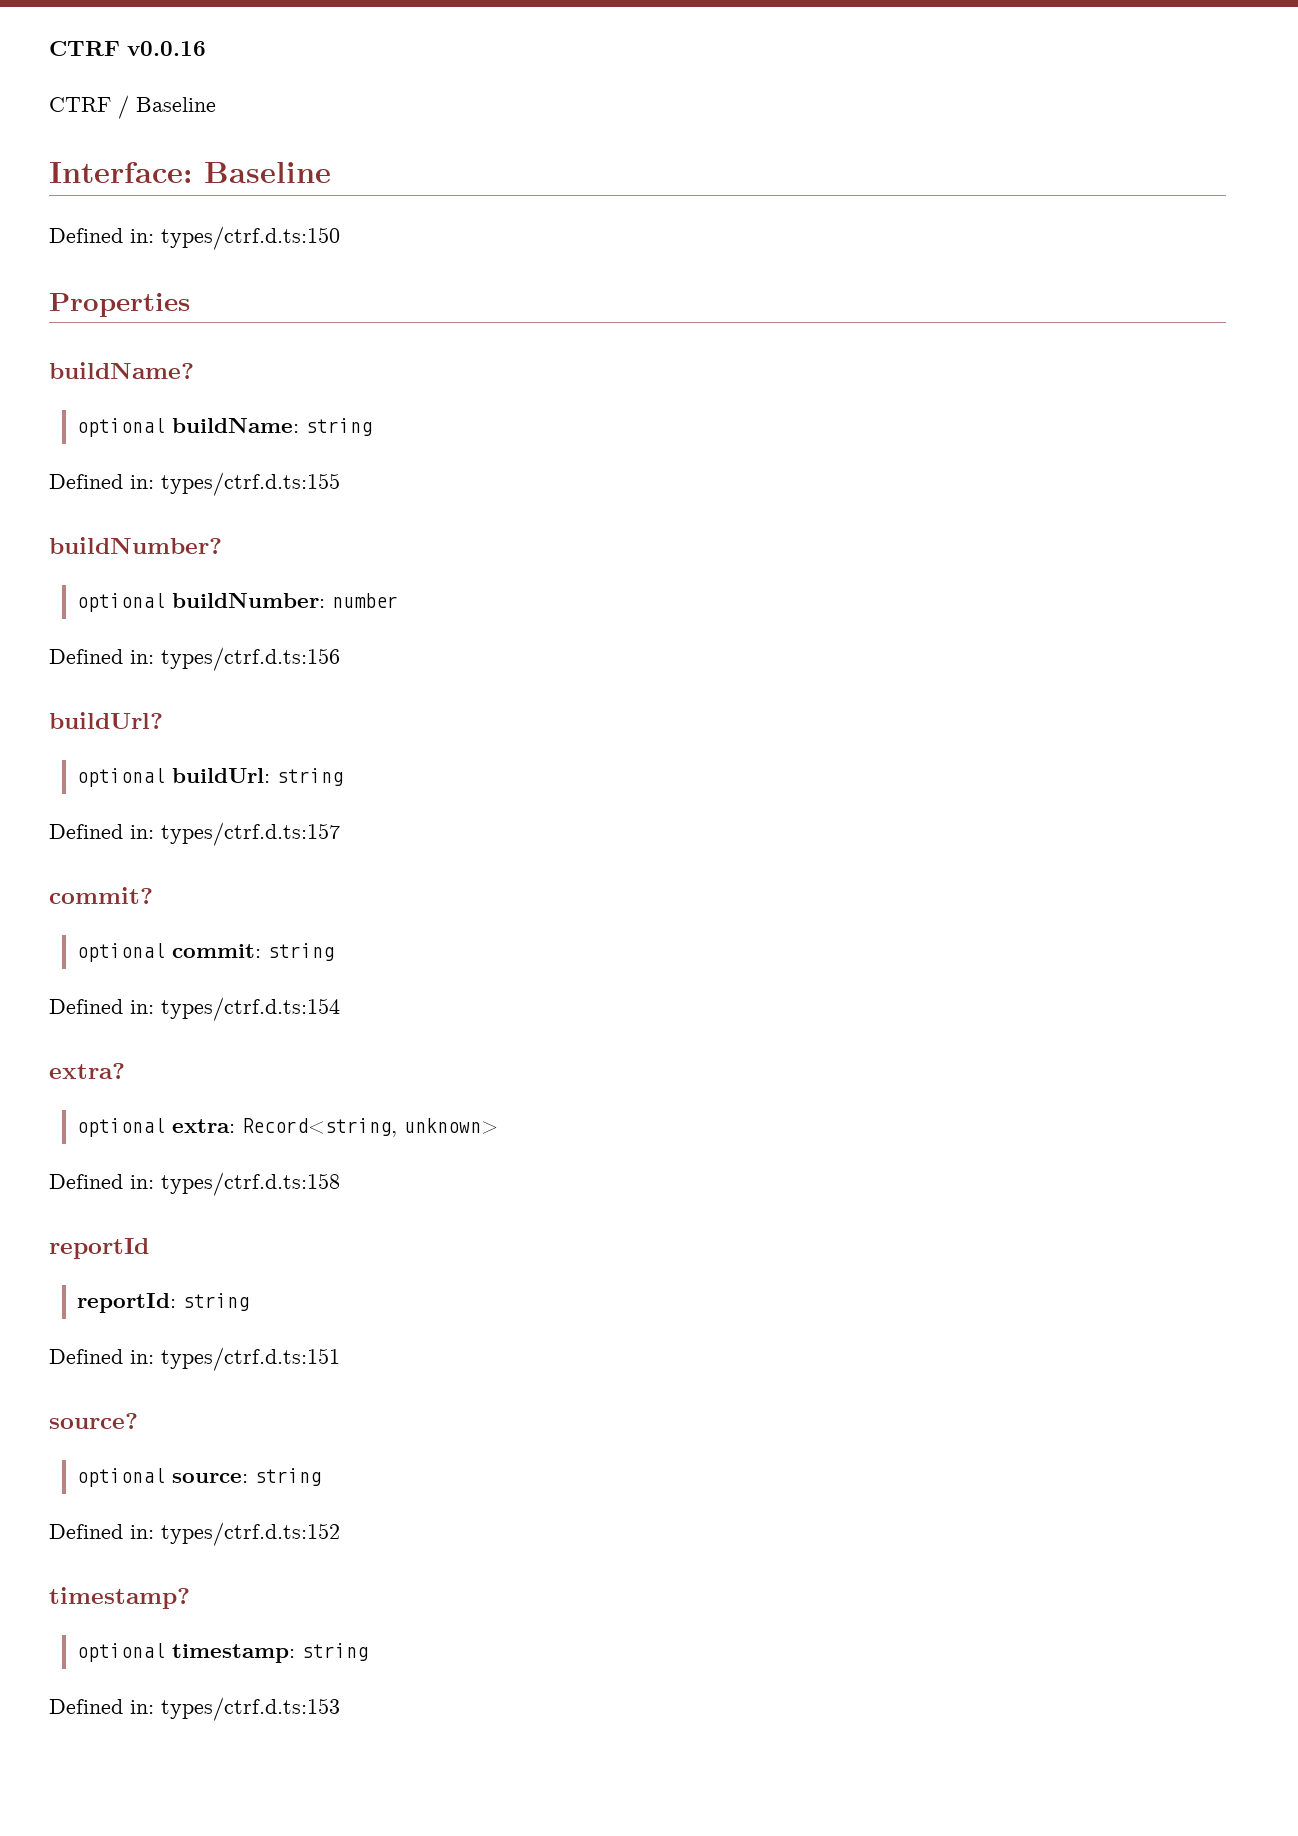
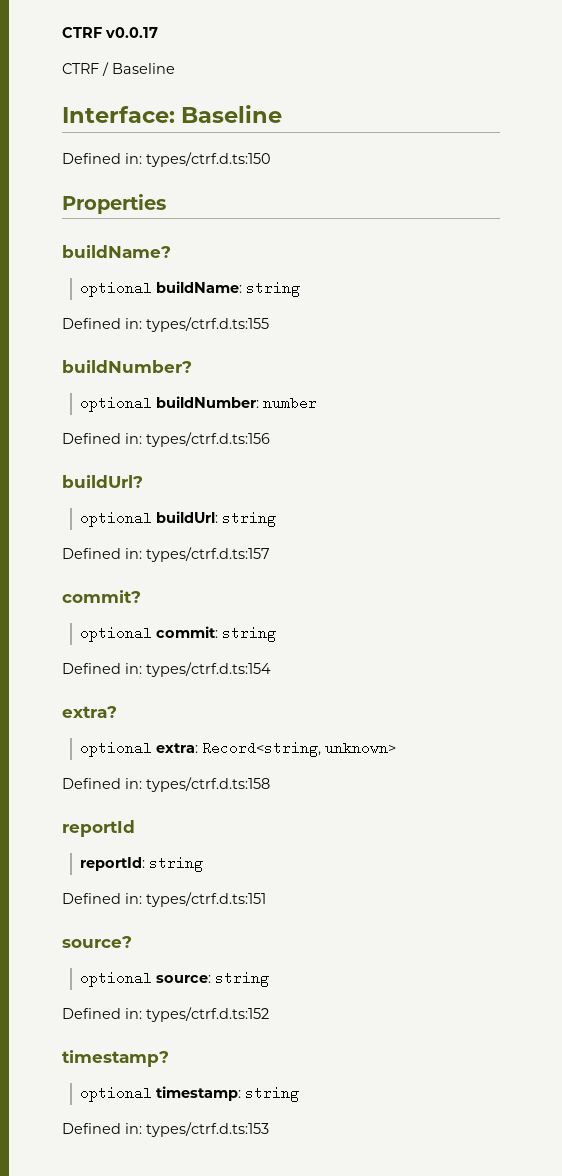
- CTRF v0.0.16
+ CTRF v0.0.17

